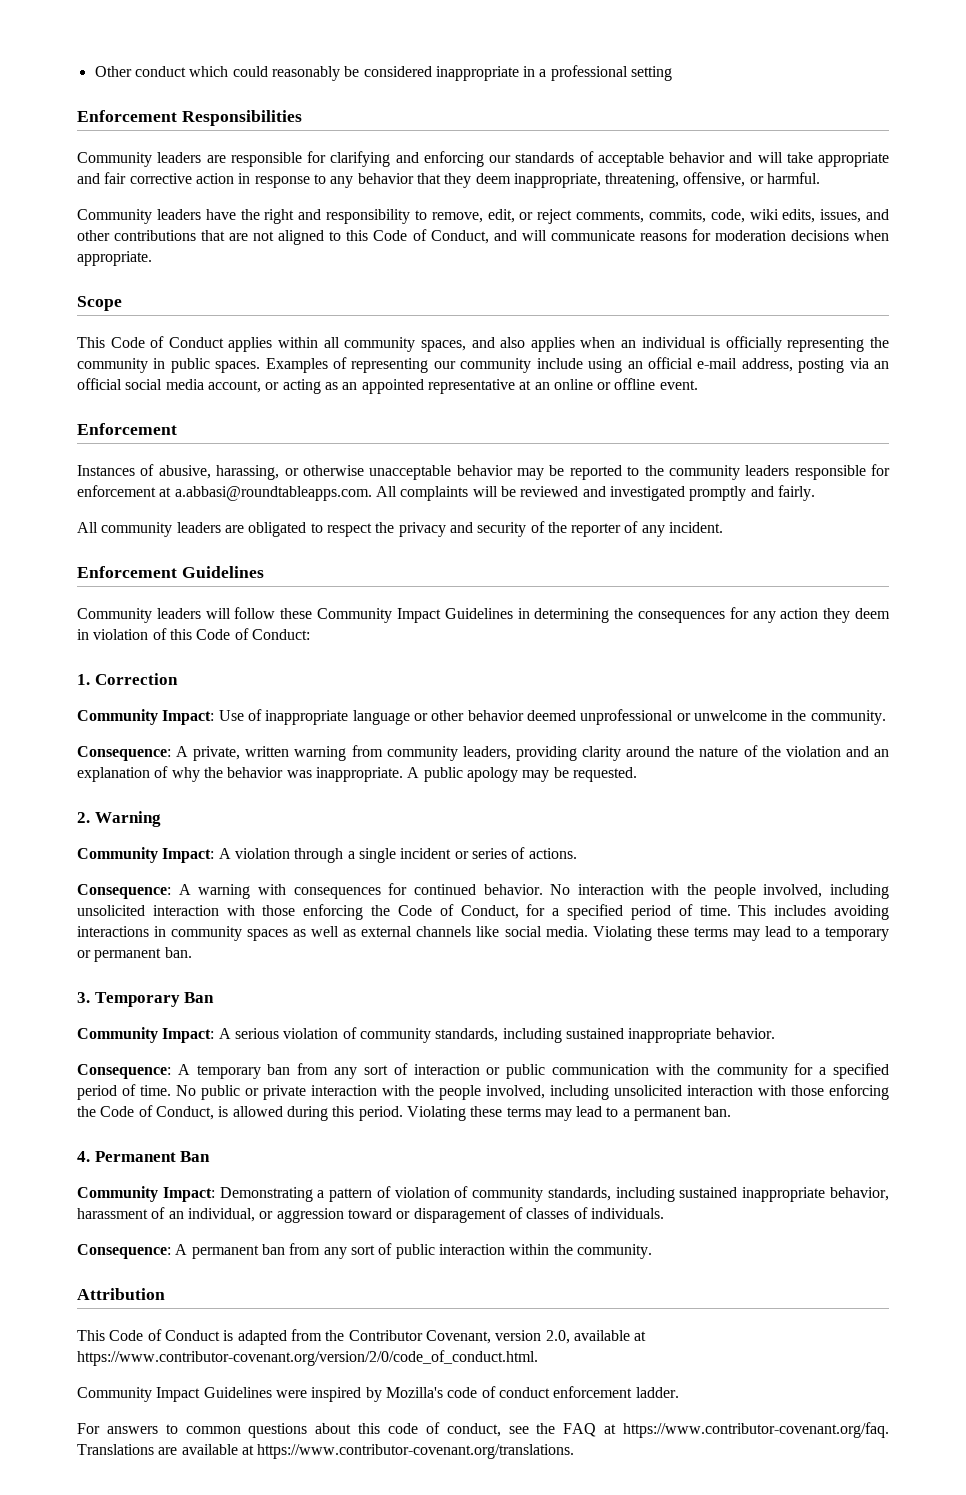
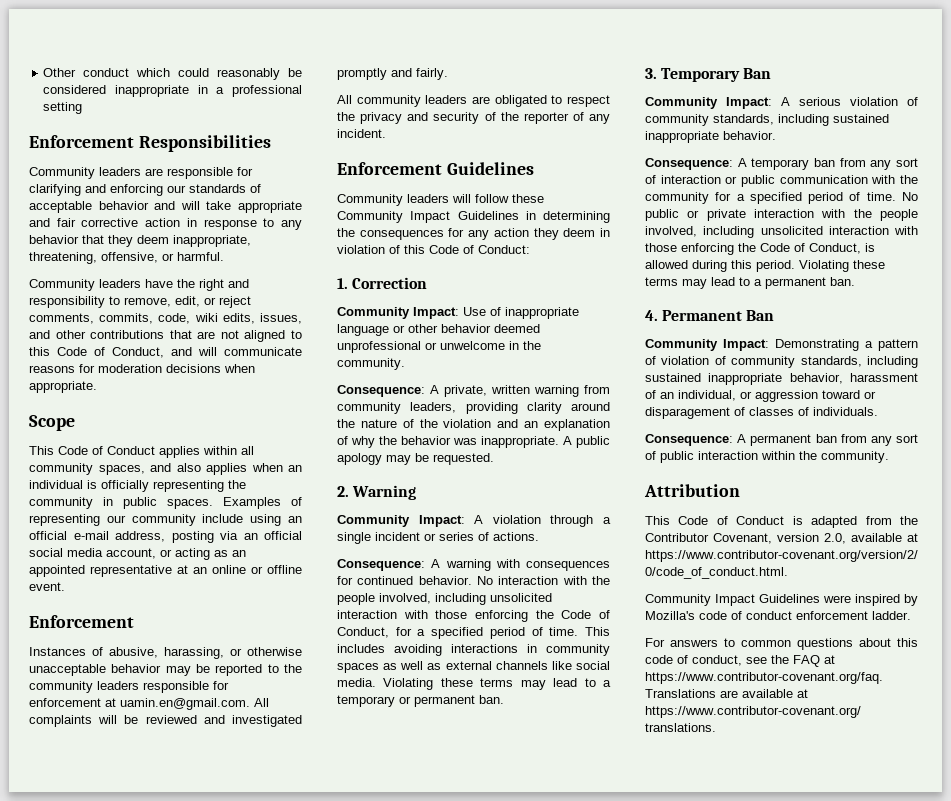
- Instances of abusive, harassing, or otherwise unacceptable behavior may be reported to the community leaders responsible for enforcement at a.abbasi@roundtableapps.com. All complaints will be reviewed and investigated promptly and fairly.
+ Instances of abusive, harassing, or otherwise unacceptable behavior may be reported to the community leaders responsible for enforcement at uamin.en@gmail.com. All complaints will be reviewed and investigated promptly and fairly.

